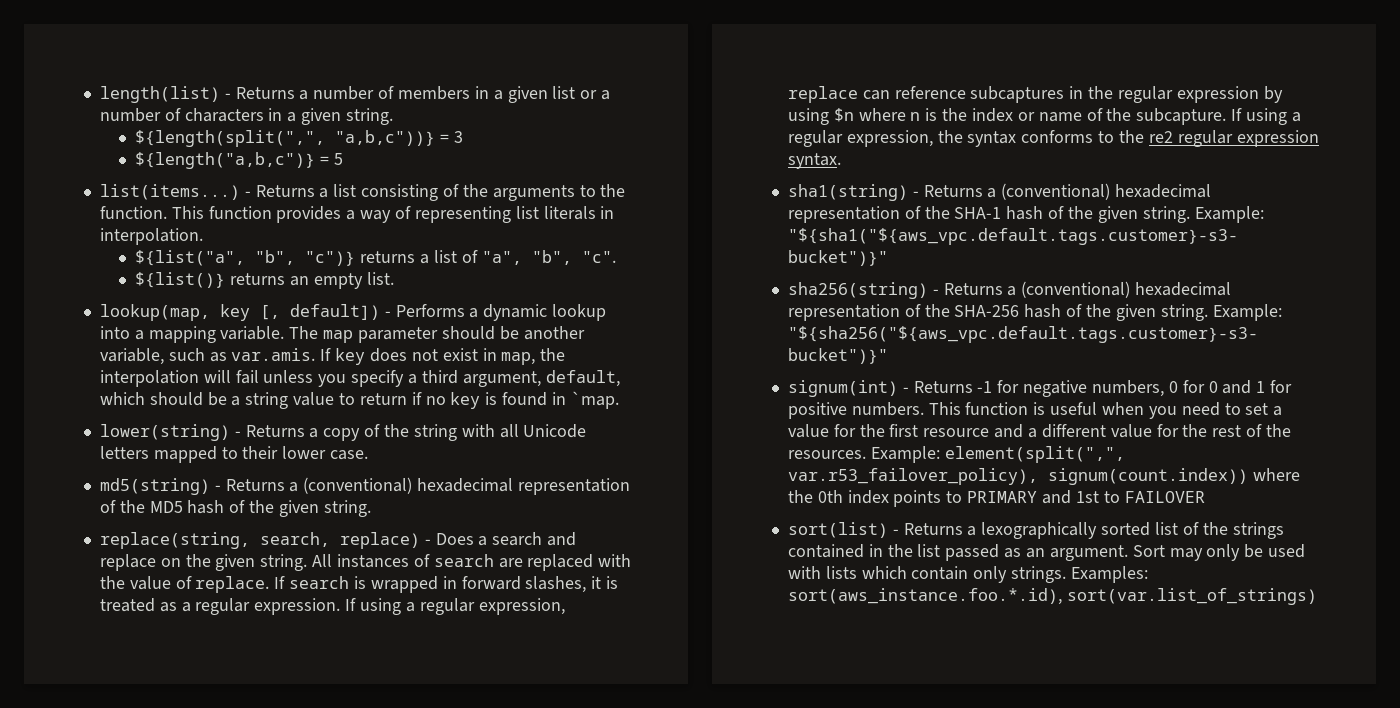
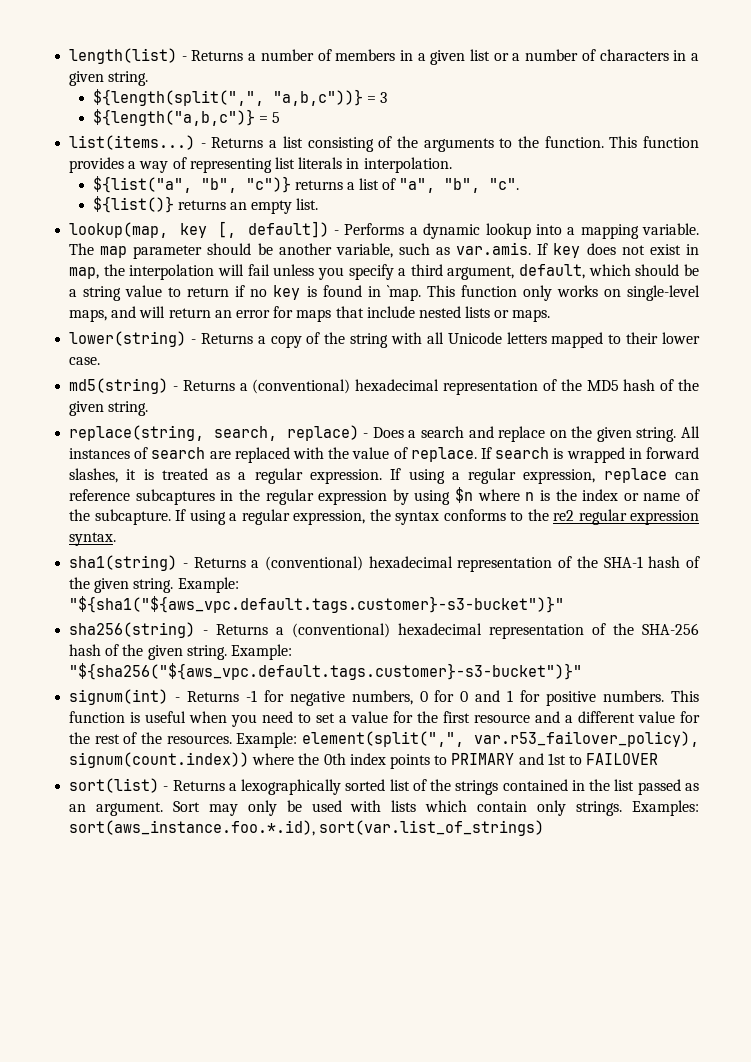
+ This function only works on single-level maps, and will return an error for maps that include nested lists or maps.

